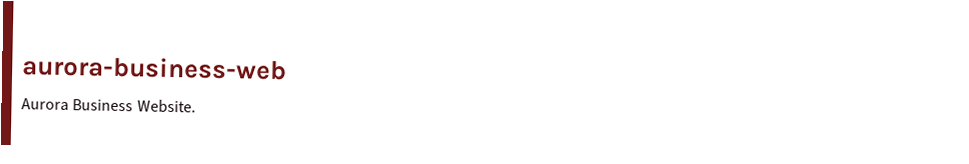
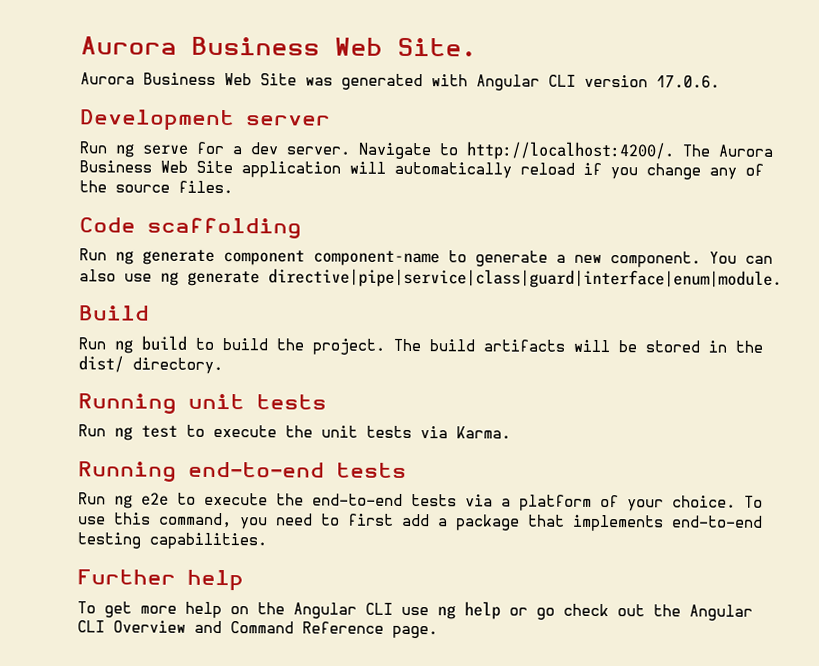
- aurora-business-web
- Aurora Business Website.
+ Aurora Business Web Site.
+ Aurora Business Web Site was generated with Angular CLI version 17.0.6.
+ Development server
+ Run ng serve for a dev server. Navigate to http://localhost:4200/. The Aurora Business Web Site application will automatically reload if you change any of the source files.
+ Code scaffolding
+ Run ng generate component component-name to generate a new component. You can also use ng generate directive|pipe|service|class|guard|interface|enum|module.
+ Build
+ Run ng build to build the project. The build artifacts will be stored in the dist/ directory.
+ Running unit tests
+ Run ng test to execute the unit tests via Karma.
+ Running end-to-end tests
+ Run ng e2e to execute the end-to-end tests via a platform of your choice. To use this command, you need to first add a package that implements end-to-end testing capabilities.
+ Further help
+ To get more help on the Angular CLI use ng help or go check out the Angular CLI Overview and Command Reference page.

